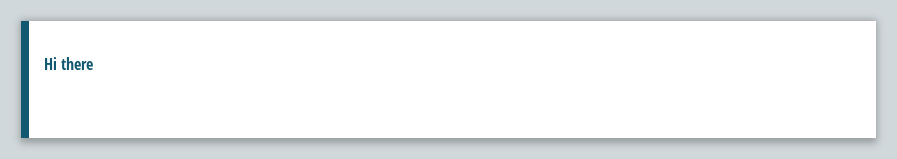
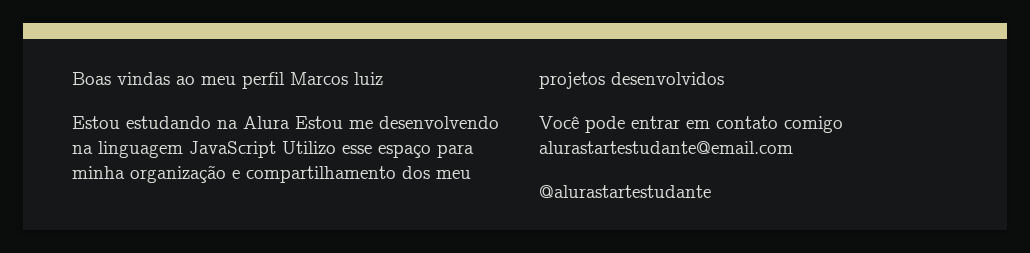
- Hi there
+ Boas vindas ao meu perfil Marcos luiz
+ Estou estudando na Alura Estou me desenvolvendo na linguagem JavaScript Utilizo esse espaço para minha organização e compartilhamento dos meu projetos desenvolvidos
+ Você pode entrar em contato comigo alurastartestudante@email.com
+ @alurastartestudante

